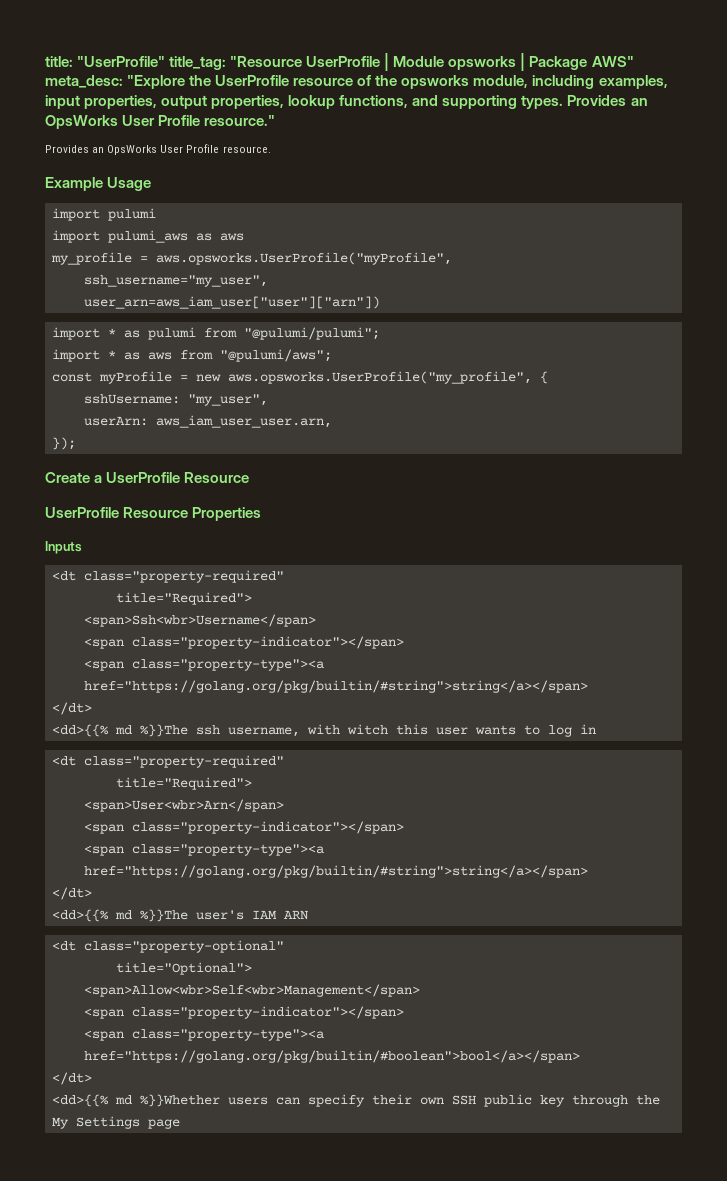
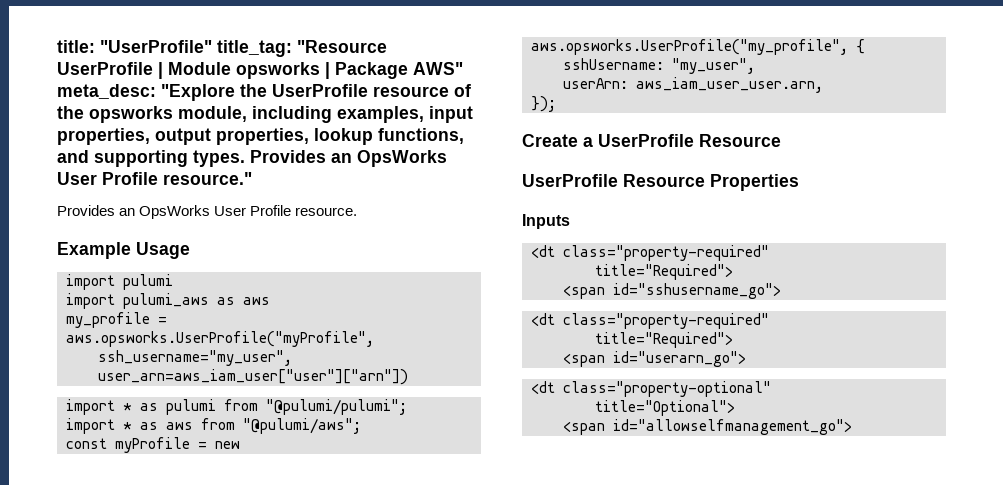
- <span>Ssh<wbr>Username</span>
- <span class="property-indicator"></span>
- <span class="property-type"><a href="https://golang.org/pkg/builtin/#string">string</a></span>
- </dt>
- <dd>{{% md %}}The ssh username, with witch this user wants to log in
+ <span id="sshusername_go">
  <dt class="property-required"
  title="Required">
- <span>User<wbr>Arn</span>
- <span class="property-indicator"></span>
- <span class="property-type"><a href="https://golang.org/pkg/builtin/#string">string</a></span>
- </dt>
- <dd>{{% md %}}The user's IAM ARN
+ <span id="userarn_go">
- <span>Allow<wbr>Self<wbr>Management</span>
- <span class="property-indicator"></span>
- <span class="property-type"><a href="https://golang.org/pkg/builtin/#boolean">bool</a></span>
- </dt>
- <dd>{{% md %}}Whether users can specify their own SSH public key through the My Settings page
+ <span id="allowselfmanagement_go">

